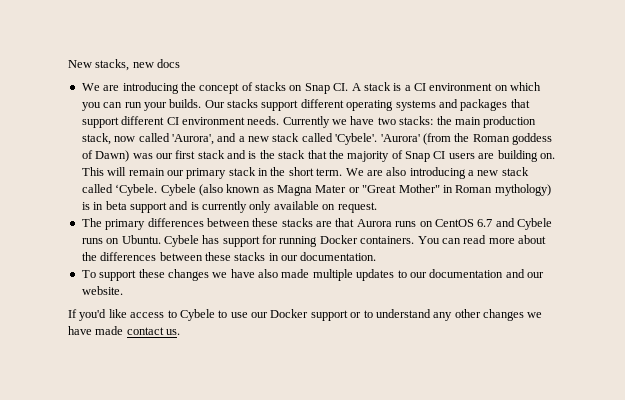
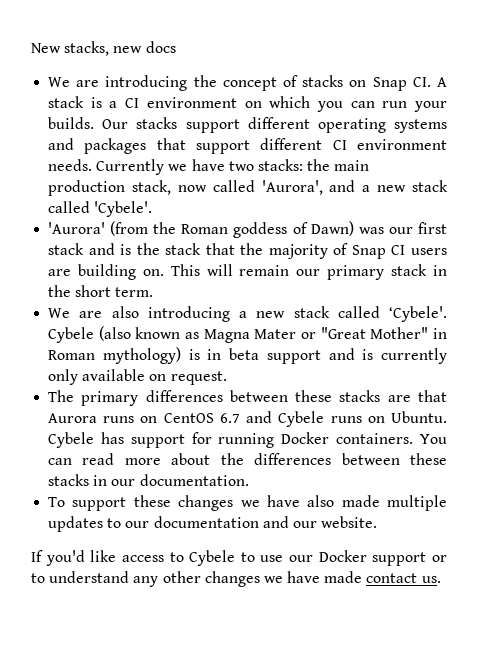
- Currently we have two stacks: the main production stack, now called 'Aurora', and a new stack called 'Cybele'. 'Aurora' (from the Roman goddess of Dawn) was our first stack and is the stack that the majority of Snap CI users are building on.
+ Currently we have two stacks: the main production stack, now called 'Aurora', and a new stack called 'Cybele'.
+ 'Aurora' (from the Roman goddess of Dawn) was our first stack and is the stack that the majority of Snap CI users are building on.
- This will remain our primary stack in the short term. We are also introducing a new stack called ‘Cybele.
+ This will remain our primary stack in the short term.
+ We are also introducing a new stack called ‘Cybele'.

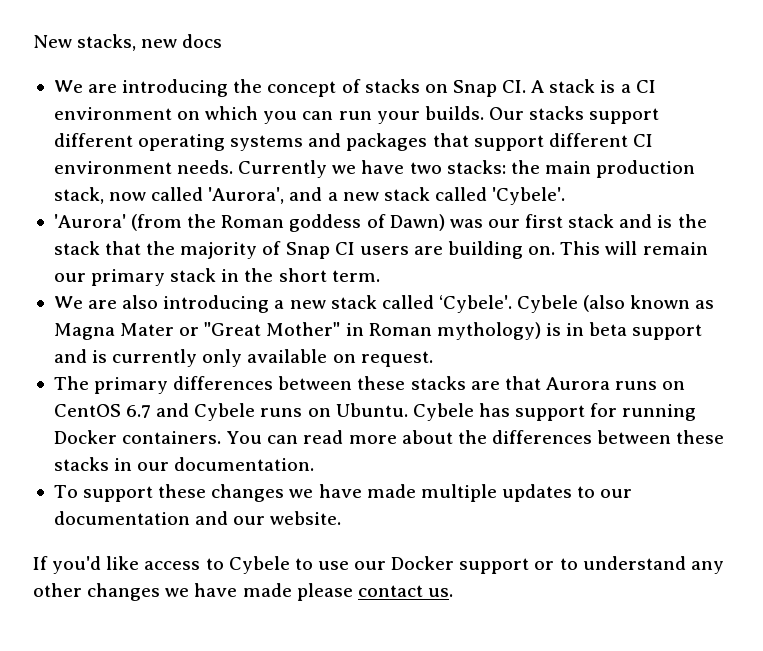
- To support these changes we have also made multiple updates to our documentation and our website.
+ To support these changes we have made multiple updates to our documentation and our website.
- If you'd like access to Cybele to use our Docker support or to understand any other changes we have made contact us.
+ If you'd like access to Cybele to use our Docker support or to understand any other changes we have made please contact us.

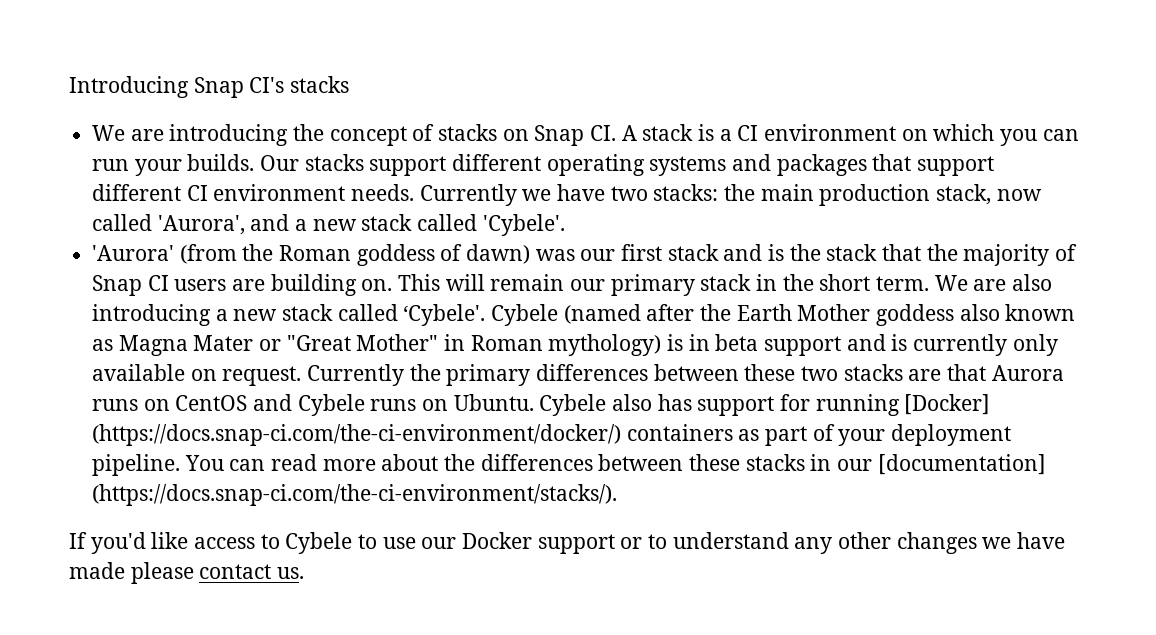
- New stacks, new docs
+ Introducing Snap CI's stacks
- 'Aurora' (from the Roman goddess of Dawn) was our first stack and is the stack that the majority of Snap CI users are building on.
+ 'Aurora' (from the Roman goddess of dawn) was our first stack and is the stack that the majority of Snap CI users are building on.
- This will remain our primary stack in the short term.
- We are also introducing a new stack called ‘Cybele'.
+ This will remain our primary stack in the short term. We are also introducing a new stack called ‘Cybele'.
- Cybele (also known as Magna Mater or "Great Mother" in Roman mythology) is in beta support and is currently only available on request.
- The primary differences between these stacks are that Aurora runs on CentOS 6.7 and Cybele runs on Ubuntu.
+ Cybele (named after the Earth Mother goddess also known as Magna Mater or "Great Mother" in Roman mythology) is in beta support and is currently only available on request. Currently the primary differences between these two stacks are that Aurora runs on CentOS and Cybele runs on Ubuntu.
- Cybele has support for running Docker containers.
+ Cybele also has support for running [Docker] (https://docs.snap-ci.com/the-ci-environment/docker/) containers as part of your deployment pipeline.
- You can read more about the differences between these stacks in our documentation.
- To support these changes we have made multiple updates to our documentation and our website.
+ You can read more about the differences between these stacks in our [documentation] (https://docs.snap-ci.com/the-ci-environment/stacks/).

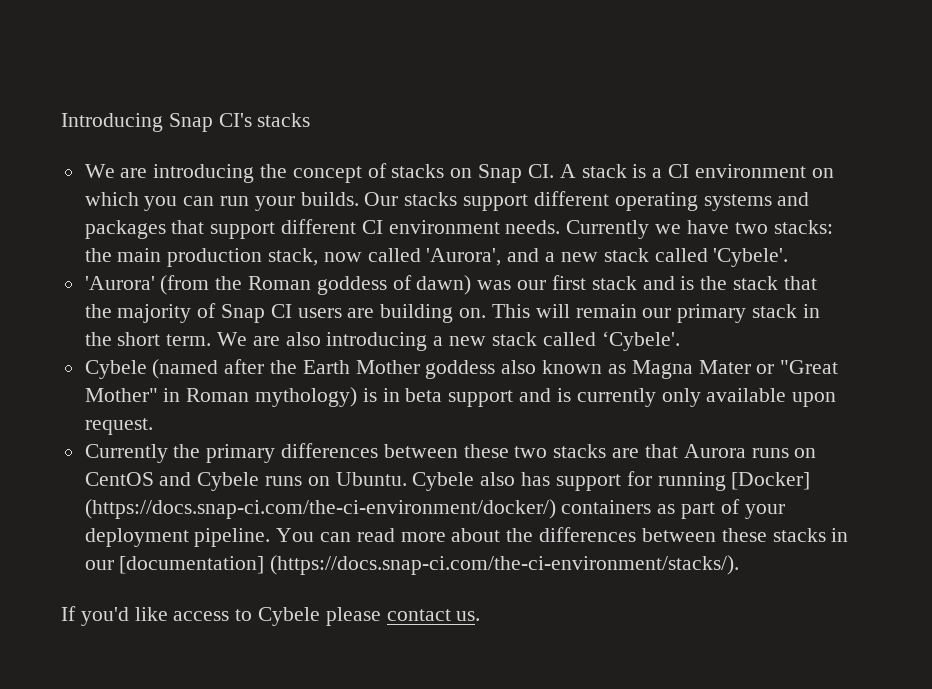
- We are also introducing a new stack called ‘Cybele'. Cybele (named after the Earth Mother goddess also known as Magna Mater or "Great Mother" in Roman mythology) is in beta support and is currently only available on request. Currently the primary differences between these two stacks are that Aurora runs on CentOS and Cybele runs on Ubuntu.
+ We are also introducing a new stack called ‘Cybele'.
+ Cybele (named after the Earth Mother goddess also known as Magna Mater or "Great Mother" in Roman mythology) is in beta support and is currently only available upon request.
+ Currently the primary differences between these two stacks are that Aurora runs on CentOS and Cybele runs on Ubuntu.
- If you'd like access to Cybele to use our Docker support or to understand any other changes we have made please contact us.
+ If you'd like access to Cybele please contact us.

